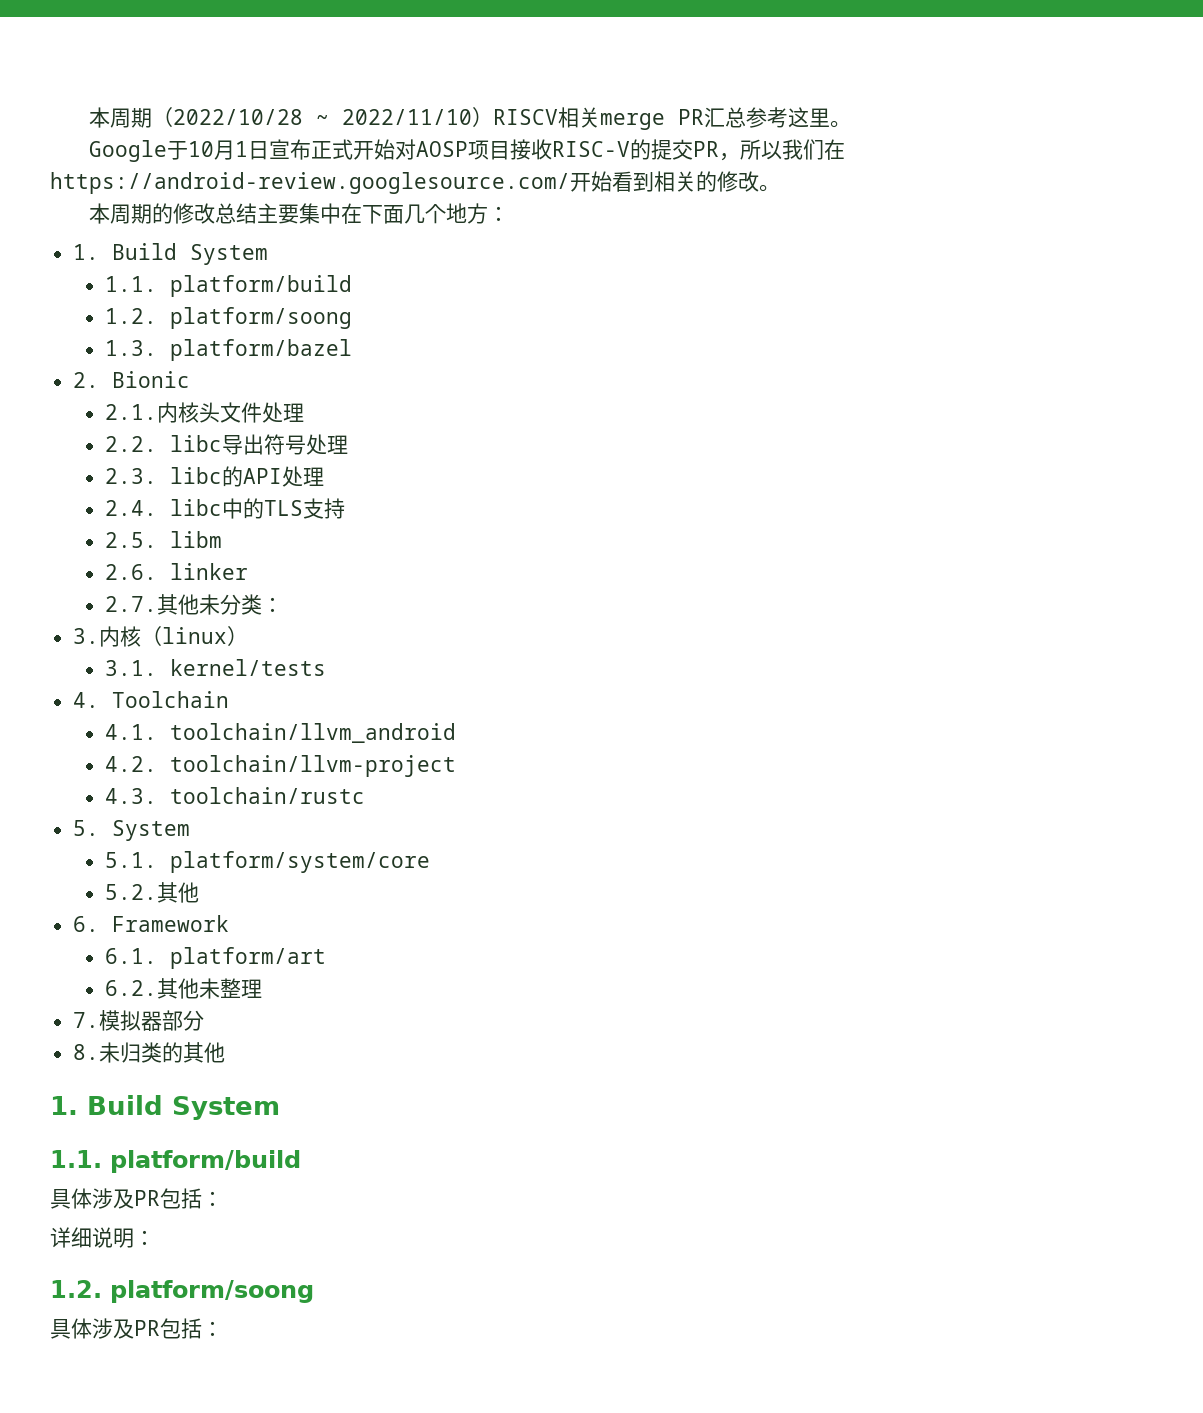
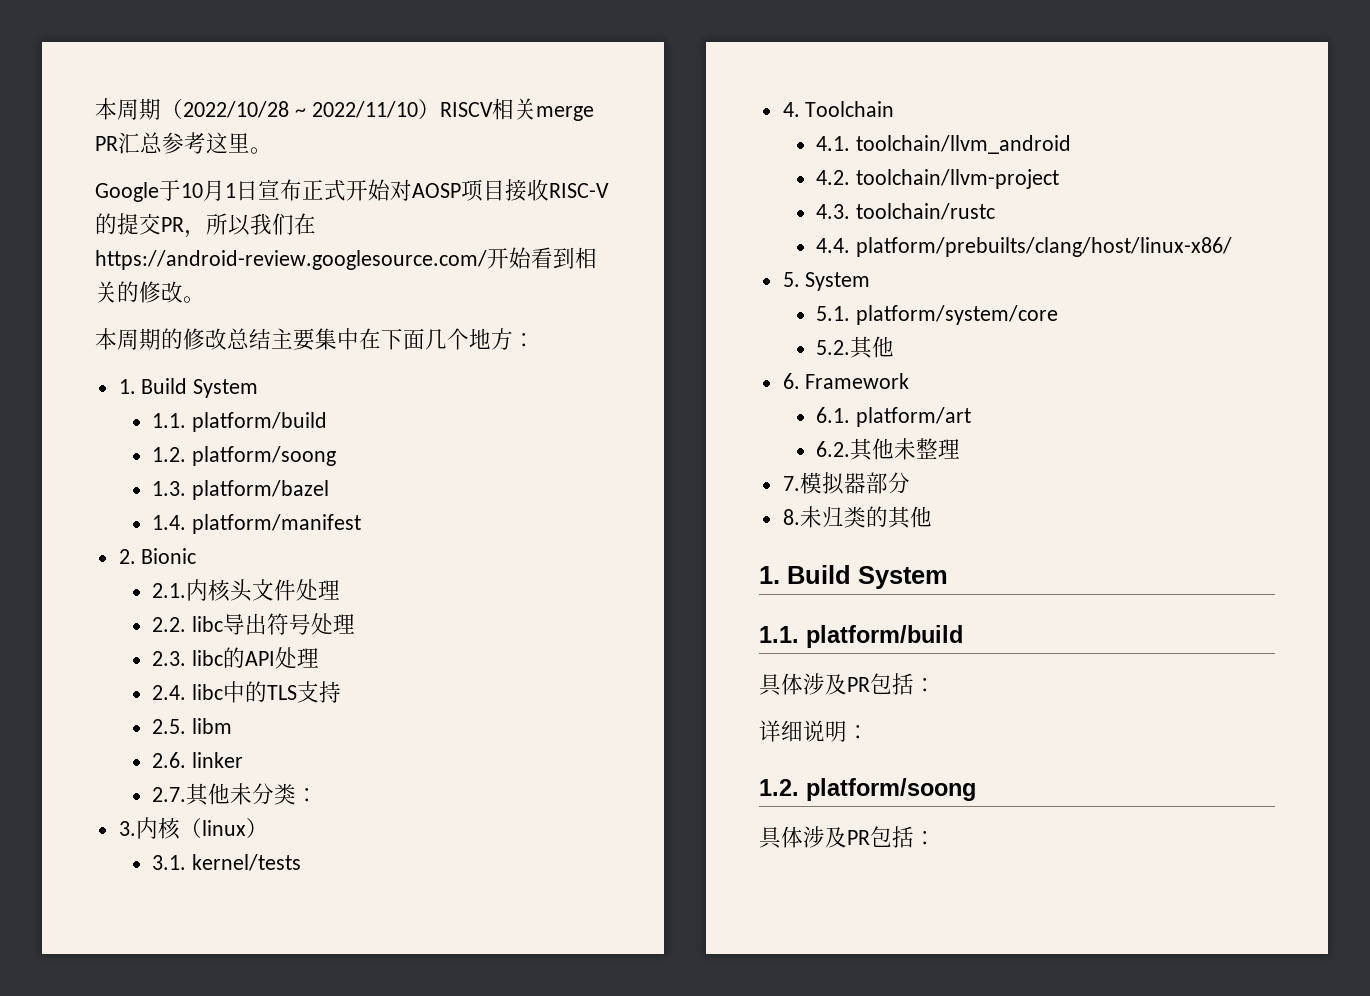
+ 1.4. platform/manifest
+ 4.4. platform/prebuilts/clang/host/linux-x86/

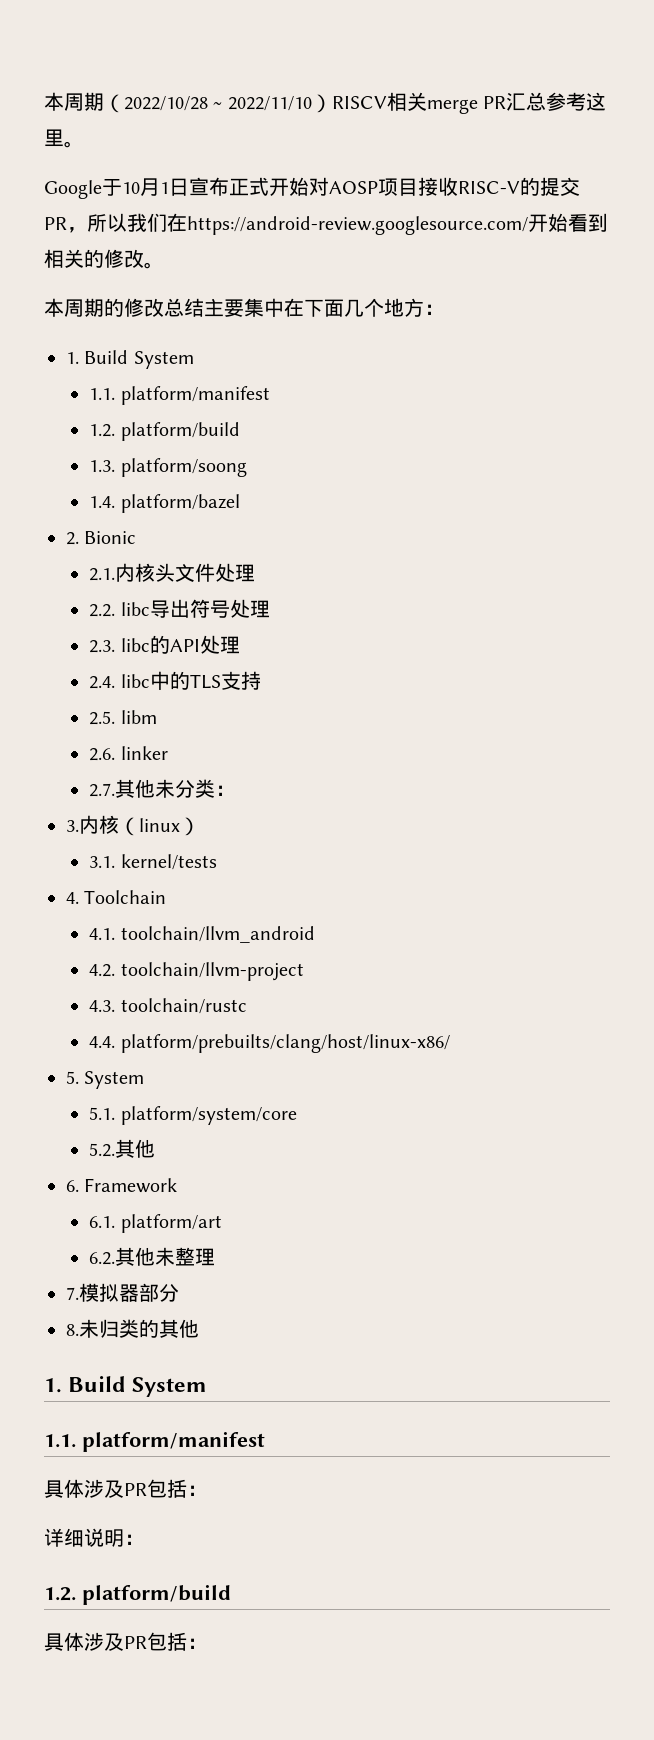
  本周期的修改总结主要集中在下面几个地方：
  1. Build System
- 1.1. platform/build
- 1.2. platform/soong
- 1.3. platform/bazel
+ 1.1. platform/manifest
+ 1.2. platform/build
+ 1.3. platform/soong
+ 1.4. platform/bazel
- 1.4. platform/manifest
  8.未归类的其他
  1. Build System
- 1.1. platform/build
+ 1.1. platform/manifest
  详细说明：
- 1.2. platform/soong
+ 1.2. platform/build

